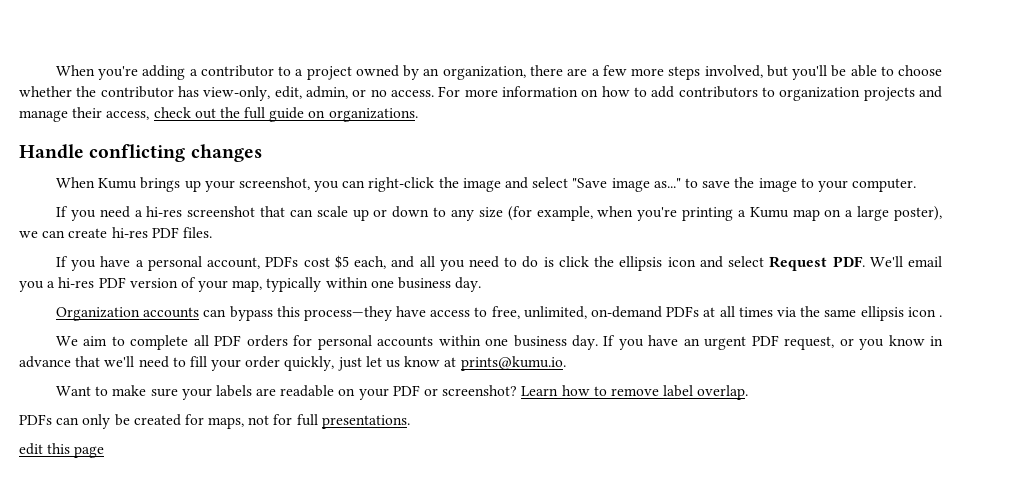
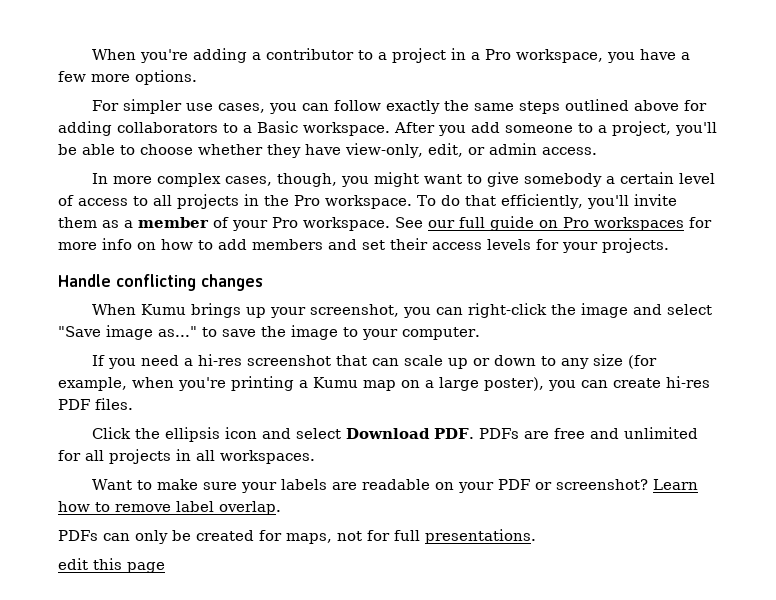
- When you're adding a contributor to a project owned by an organization, there are a few more steps involved, but you'll be able to choose whether the contributor has view-only, edit, admin, or no access. For more information on how to add contributors to organization projects and manage their access, check out the full guide on organizations.
+ When you're adding a contributor to a project in a Pro workspace, you have a few more options.
+ For simpler use cases, you can follow exactly the same steps outlined above for adding collaborators to a Basic workspace. After you add someone to a project, you'll be able to choose whether they have view-only, edit, or admin access.
+ In more complex cases, though, you might want to give somebody a certain level of access to all projects in the Pro workspace. To do that efficiently, you'll invite them as a member of your Pro workspace. See our full guide on Pro workspaces for more info on how to add members and set their access levels for your projects.
- If you need a hi-res screenshot that can scale up or down to any size (for example, when you're printing a Kumu map on a large poster), we can create hi-res PDF files.
+ If you need a hi-res screenshot that can scale up or down to any size (for example, when you're printing a Kumu map on a large poster), you can create hi-res PDF files.
- If you have a personal account, PDFs cost $5 each, and all you need to do is click the ellipsis icon and select Request PDF. We'll email you a hi-res PDF version of your map, typically within one business day.
- Organization accounts can bypass this process—they have access to free, unlimited, on-demand PDFs at all times via the same ellipsis icon .
- We aim to complete all PDF orders for personal accounts within one business day. If you have an urgent PDF request, or you know in advance that we'll need to fill your order quickly, just let us know at prints@kumu.io.
+ Click the ellipsis icon and select Download PDF. PDFs are free and unlimited for all projects in all workspaces.

